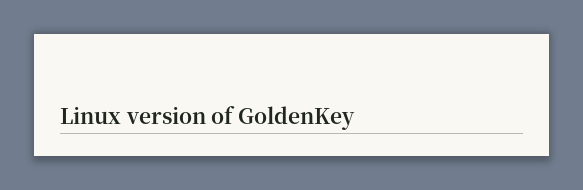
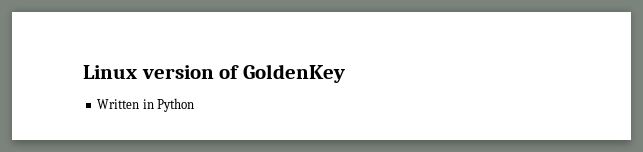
+ Written in Python

